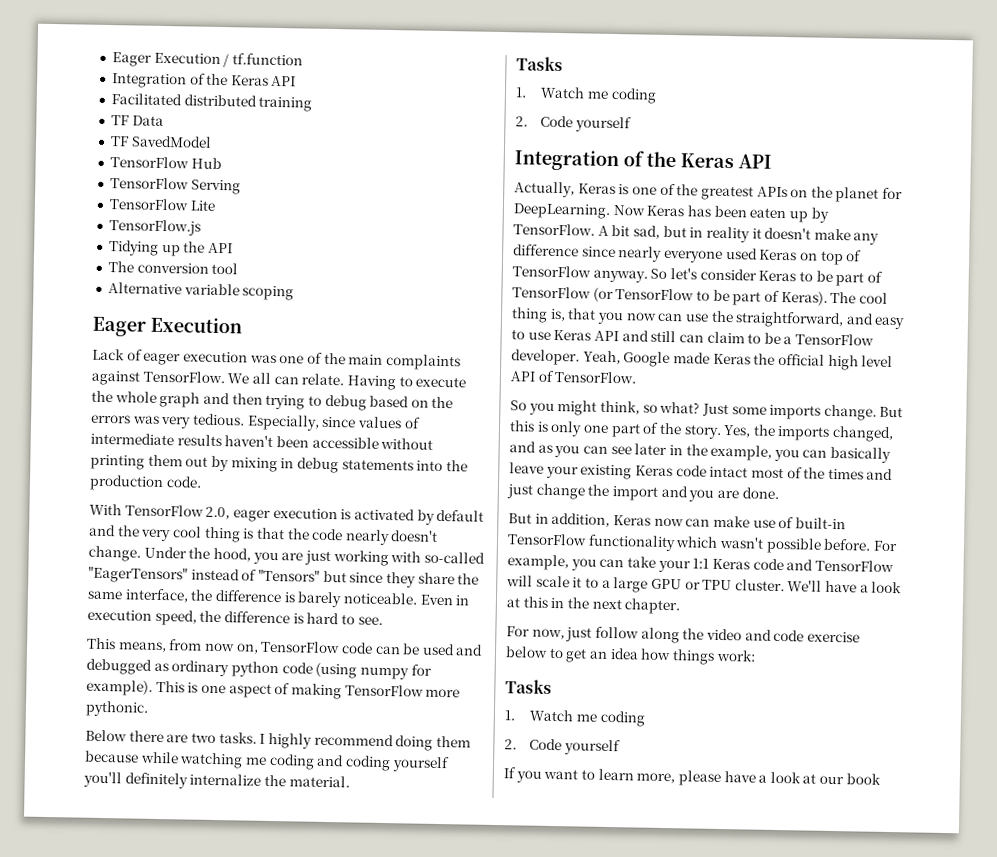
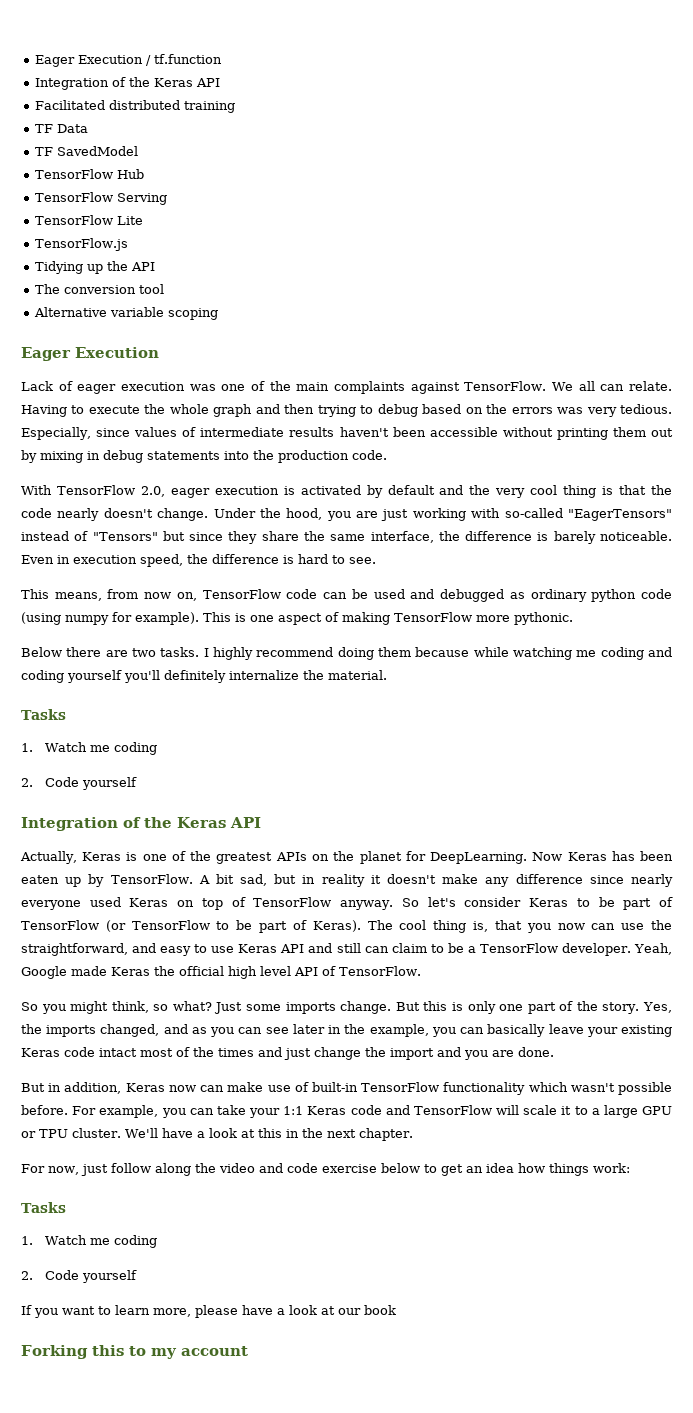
+ Forking this to my account

